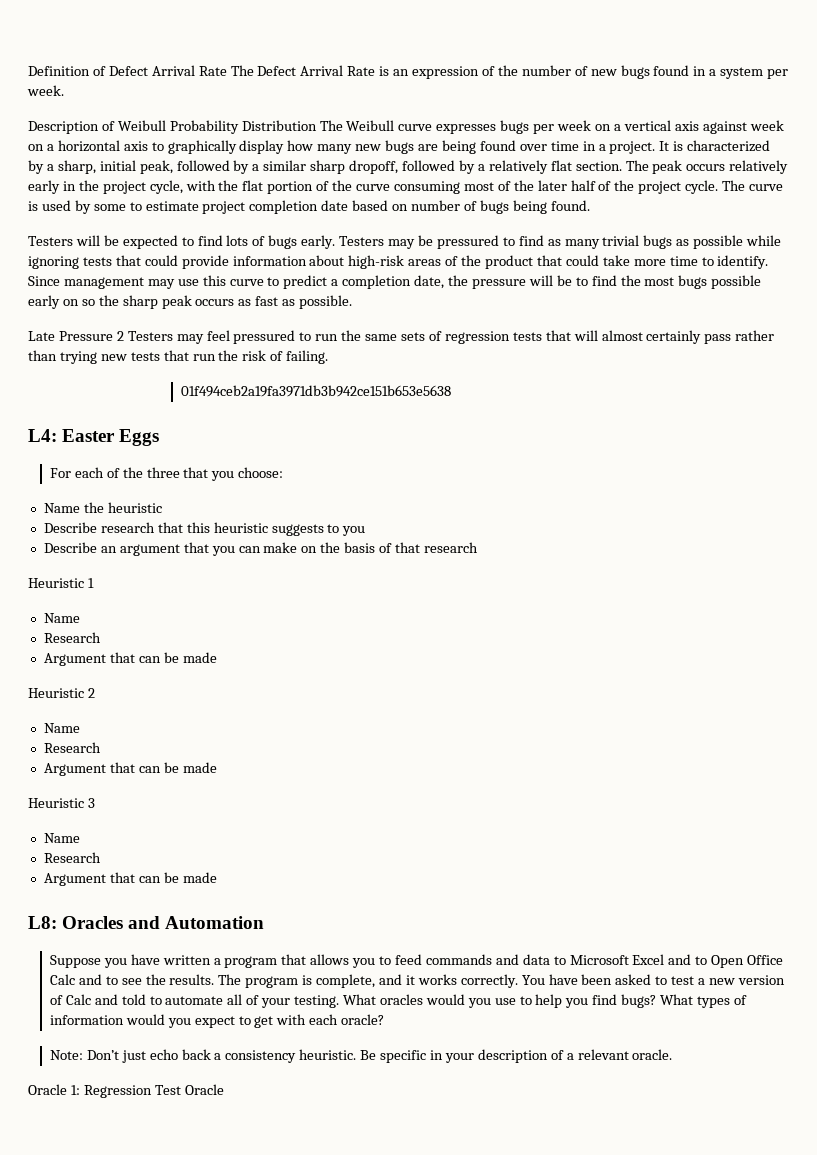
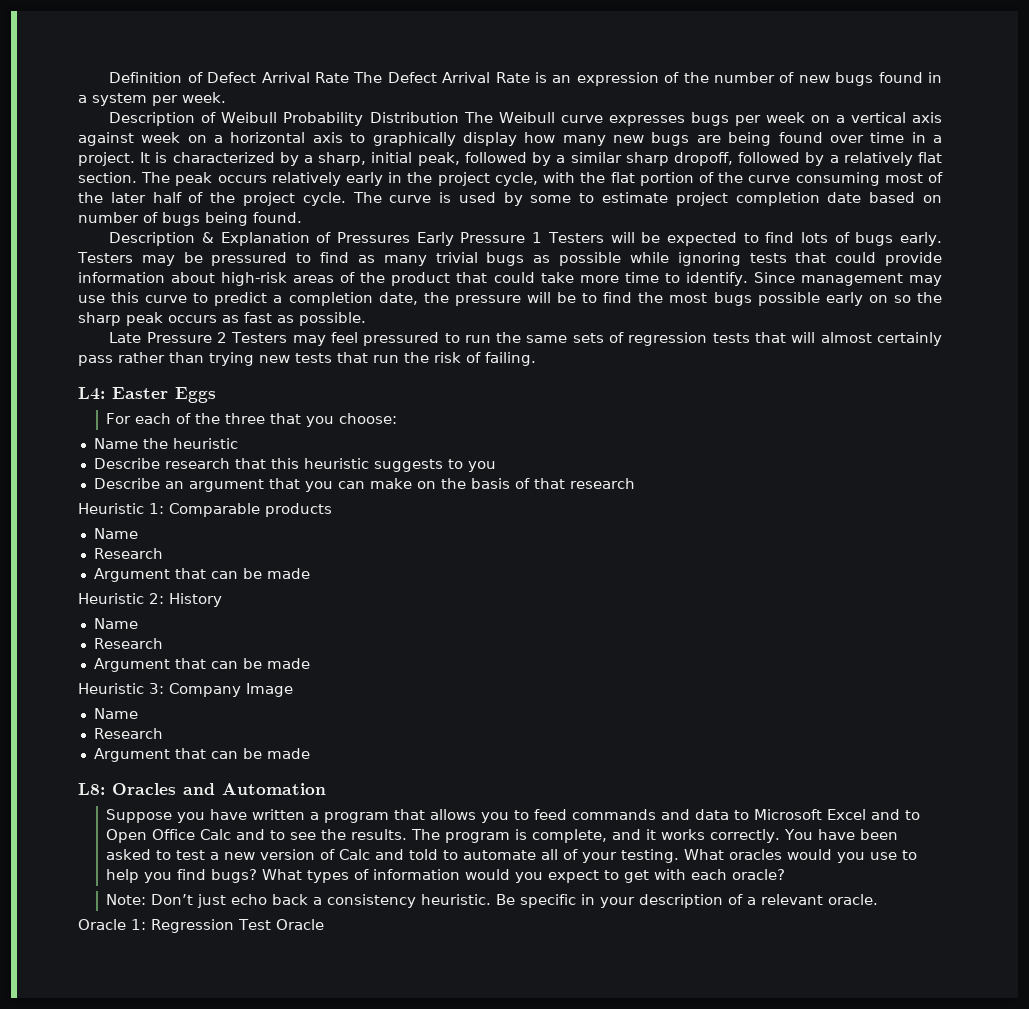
- Testers will be expected to find lots of bugs early.
+ Description & Explanation of Pressures Early Pressure 1 Testers will be expected to find lots of bugs early.
- 01f494ceb2a19fa3971db3b942ce151b653e5638
- Heuristic 1
+ Heuristic 1: Comparable products
  Name
  Research
  Argument that can be made
- Heuristic 2
+ Heuristic 2: History
  Name
  Research
  Argument that can be made
- Heuristic 3
+ Heuristic 3: Company Image

